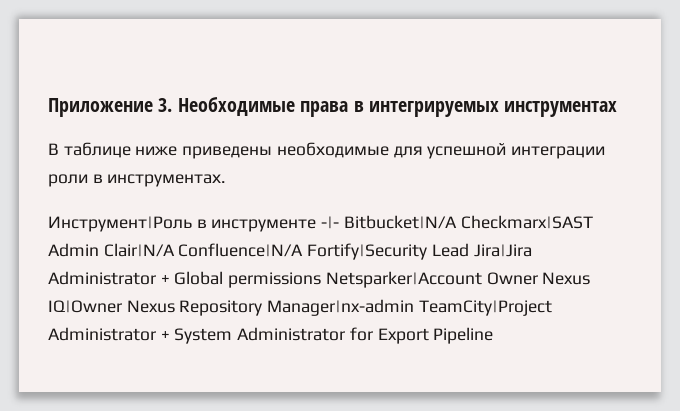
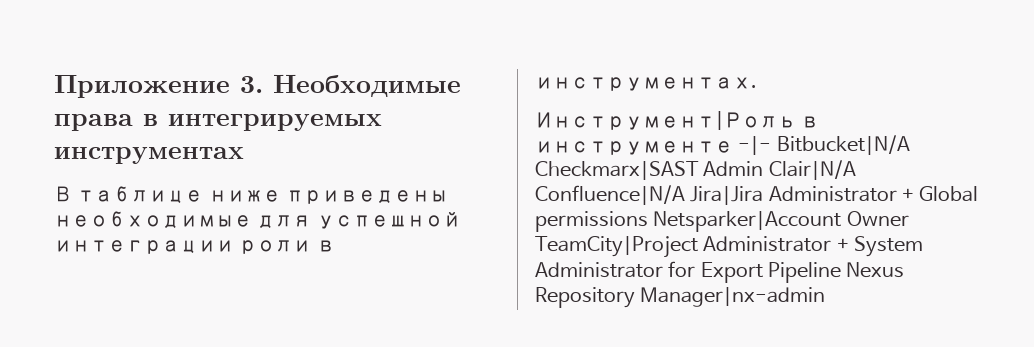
- Инструмент|Роль в инструменте -|- Bitbucket|N/A Checkmarx|SAST Admin Clair|N/A Confluence|N/A Fortify|Security Lead Jira|Jira Administrator + Global permissions Netsparker|Account Owner Nexus IQ|Owner Nexus Repository Manager|nx-admin TeamCity|Project Administrator + System Administrator for Export Pipeline
+ Инструмент|Роль в инструменте -|- Bitbucket|N/A Checkmarx|SAST Admin Clair|N/A Confluence|N/A Jira|Jira Administrator + Global permissions Netsparker|Account Owner TeamCity|Project Administrator + System Administrator for Export Pipeline Nexus Repository Manager|nx-admin

